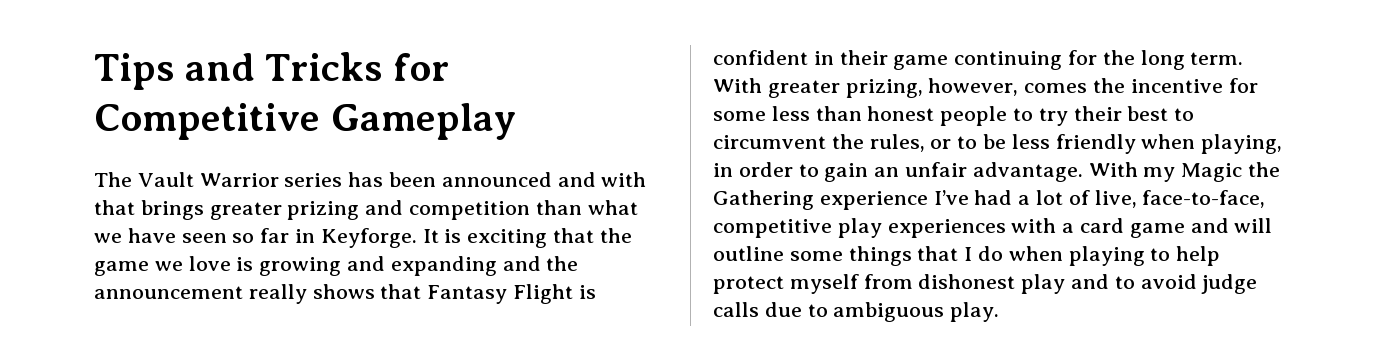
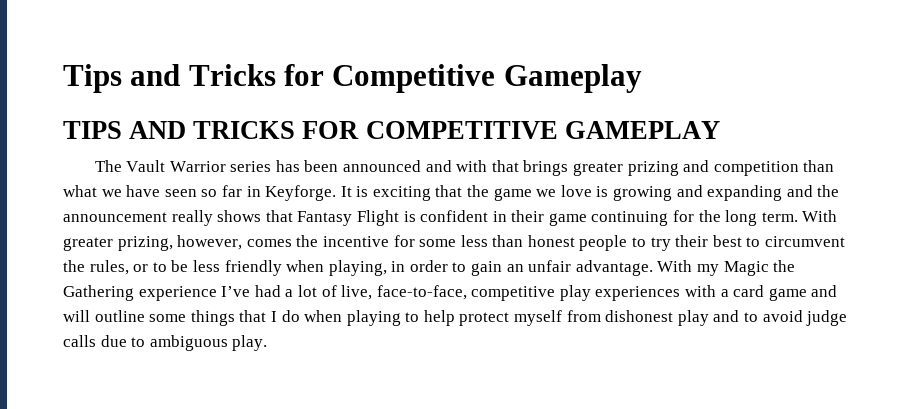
+ TIPS AND TRICKS FOR COMPETITIVE GAMEPLAY

